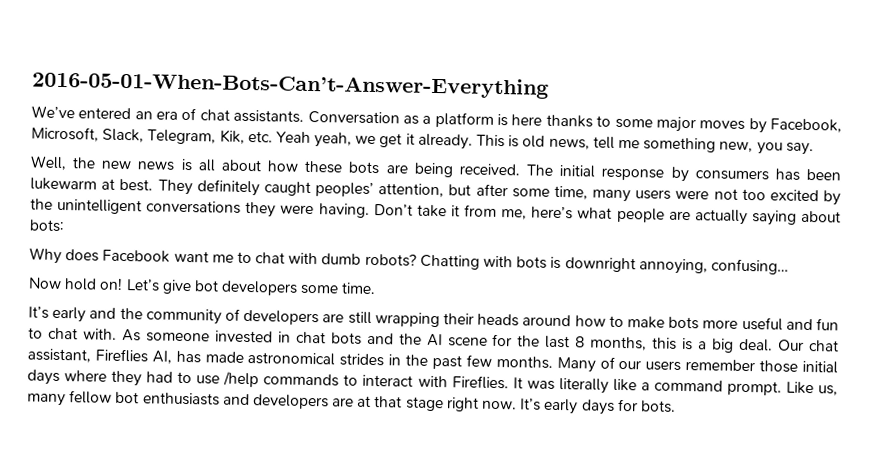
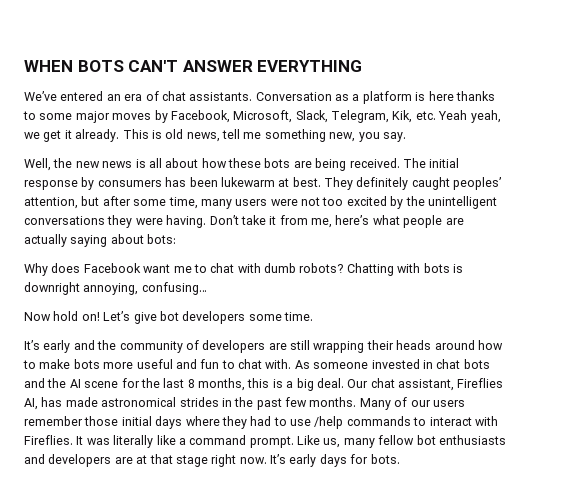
- 2016-05-01-When-Bots-Can’t-Answer-Everything
+ WHEN BOTS CAN'T ANSWER EVERYTHING

